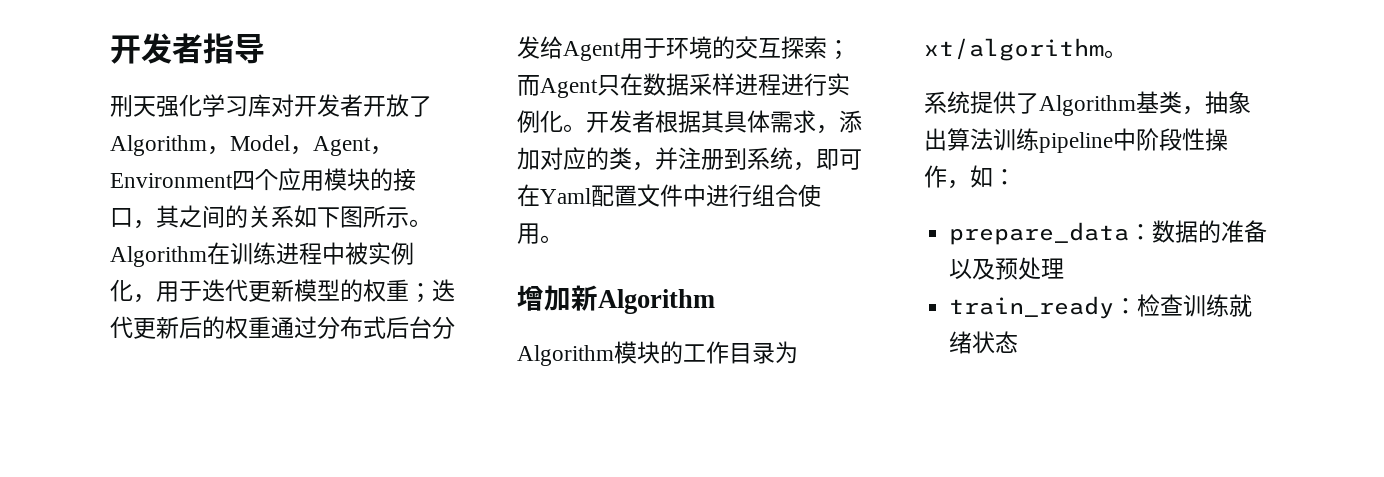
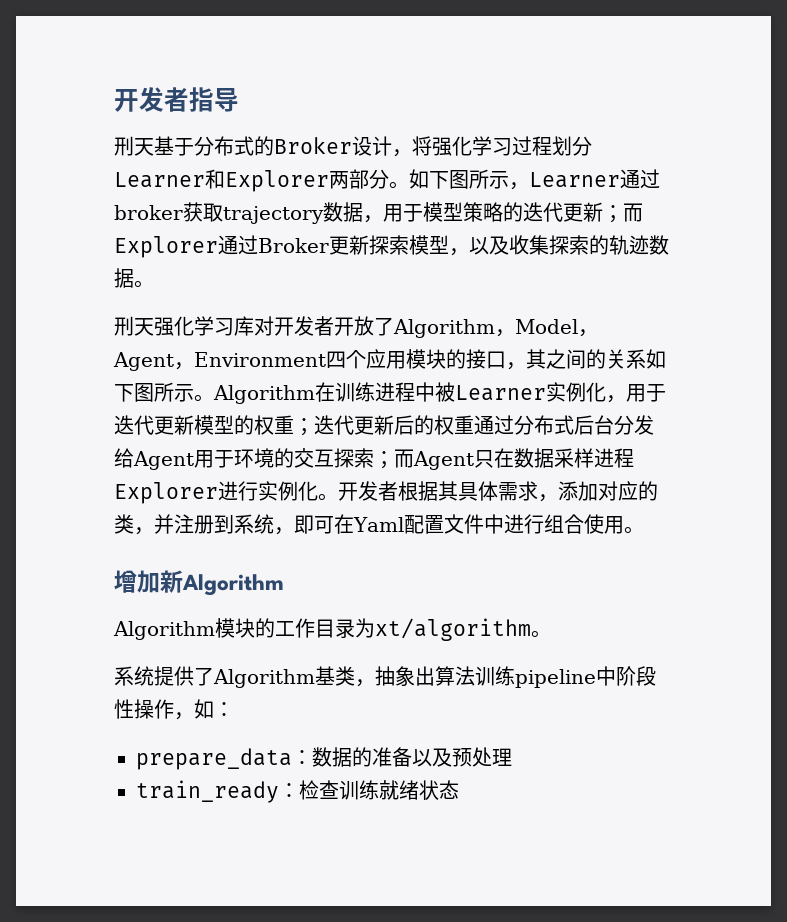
+ 刑天基于分布式的Broker设计，将强化学习过程划分Learner和Explorer两部分。如下图所示，Learner通过broker获取trajectory数据，用于模型策略的迭代更新；而Explorer通过Broker更新探索模型，以及收集探索的轨迹数据。
- Algorithm在训练进程中被实例化，用于迭代更新模型的权重；迭代更新后的权重通过分布式后台分发给Agent用于环境的交互探索；而Agent只在数据采样进程进行实例化。
+ Algorithm在训练进程中被Learner实例化，用于迭代更新模型的权重；迭代更新后的权重通过分布式后台分发给Agent用于环境的交互探索；而Agent只在数据采样进程Explorer进行实例化。

